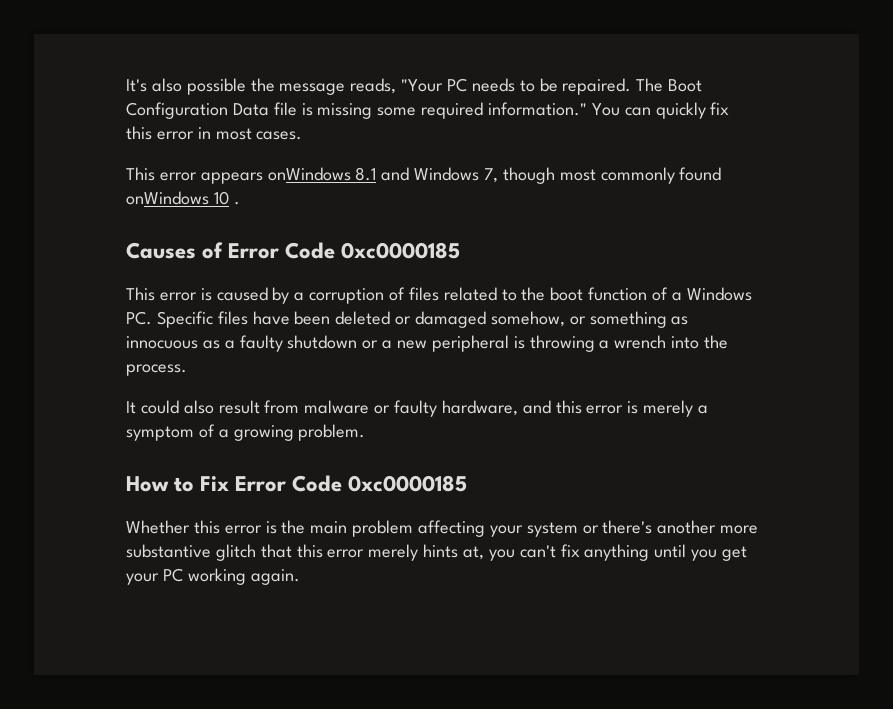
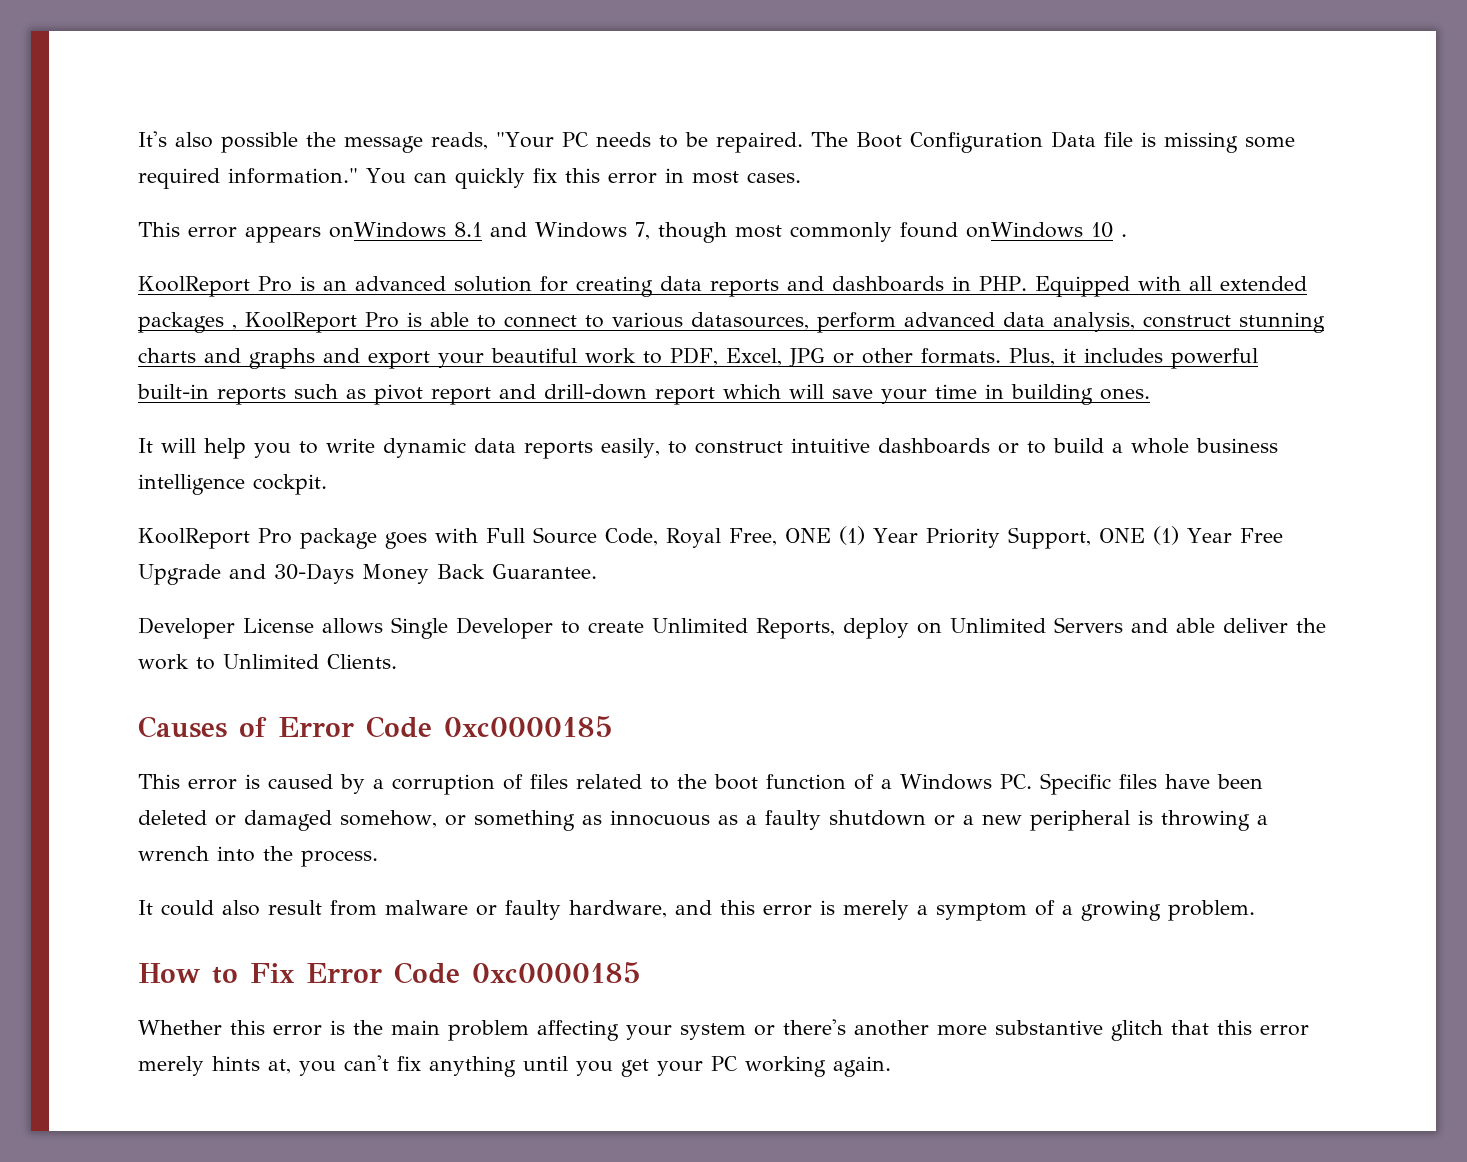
+ KoolReport Pro is an advanced solution for creating data reports and dashboards in PHP. Equipped with all extended packages , KoolReport Pro is able to connect to various datasources, perform advanced data analysis, construct stunning charts and graphs and export your beautiful work to PDF, Excel, JPG or other formats. Plus, it includes powerful built-in reports such as pivot report and drill-down report which will save your time in building ones.
+ It will help you to write dynamic data reports easily, to construct intuitive dashboards or to build a whole business intelligence cockpit.
+ KoolReport Pro package goes with Full Source Code, Royal Free, ONE (1) Year Priority Support, ONE (1) Year Free Upgrade and 30-Days Money Back Guarantee.
+ Developer License allows Single Developer to create Unlimited Reports, deploy on Unlimited Servers and able deliver the work to Unlimited Clients.

